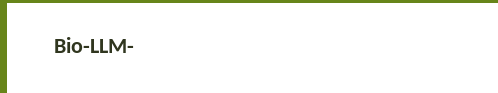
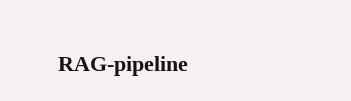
- Bio-LLM-
+ RAG-pipeline

